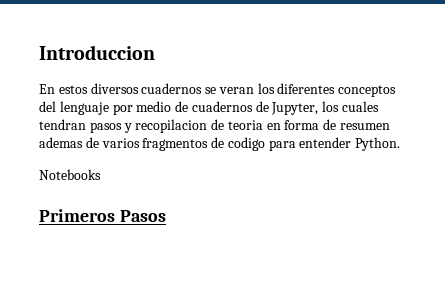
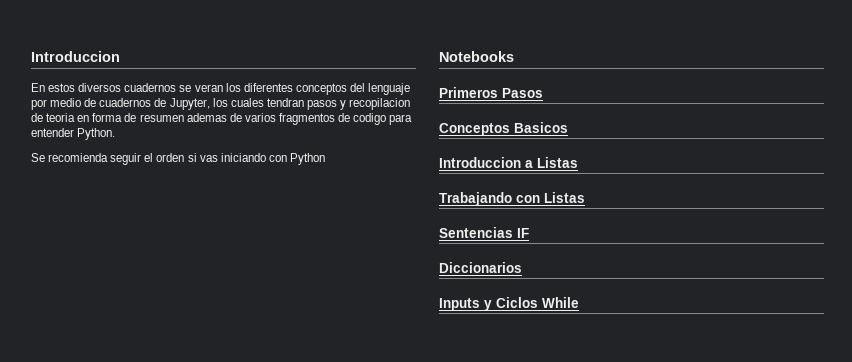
+ Se recomienda seguir el orden si vas iniciando con Python
  Notebooks
  Primeros Pasos
+ Conceptos Basicos
+ Introduccion a Listas
+ Trabajando con Listas
+ Sentencias IF
+ Diccionarios
+ Inputs y Ciclos While

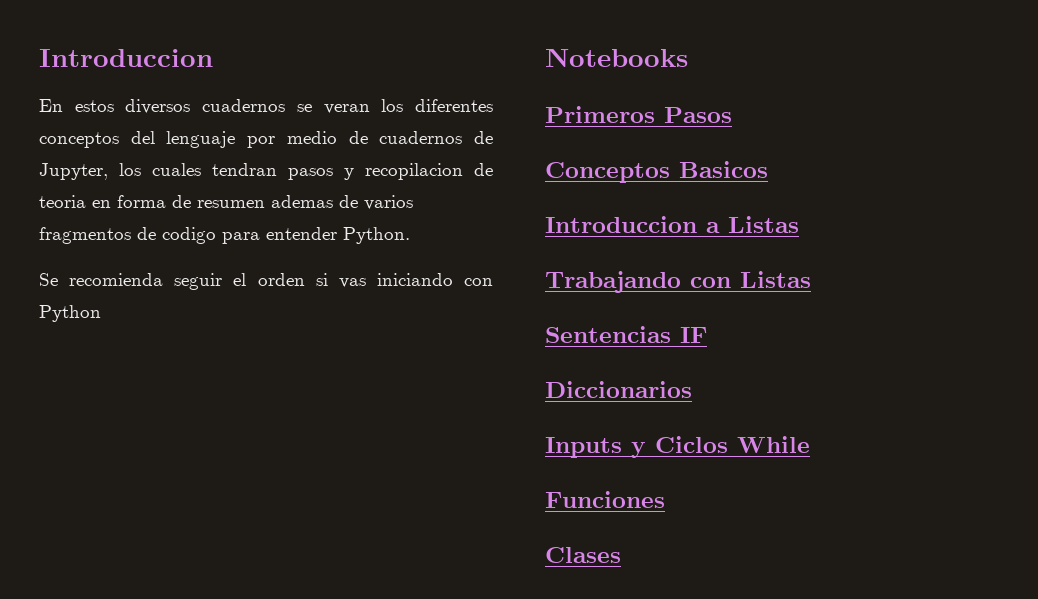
+ Funciones
+ Clases

